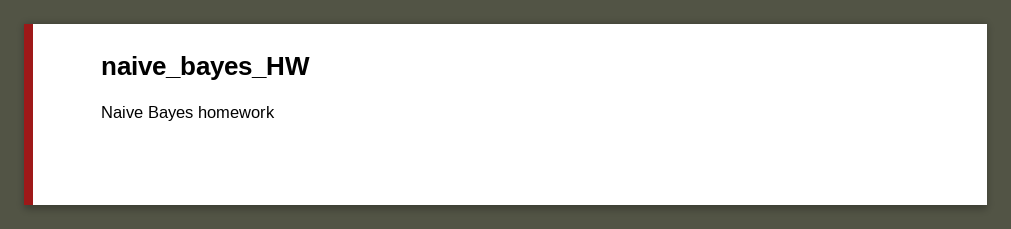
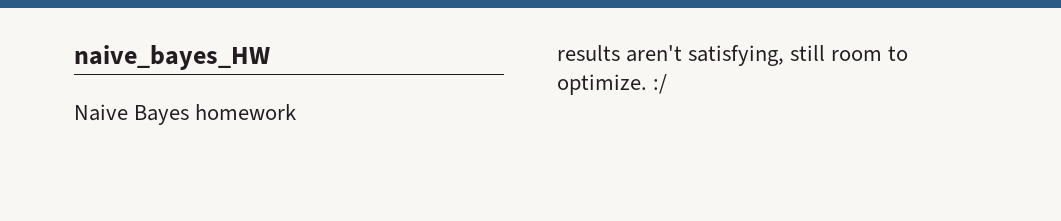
+ results aren't satisfying, still room to optimize. :/

